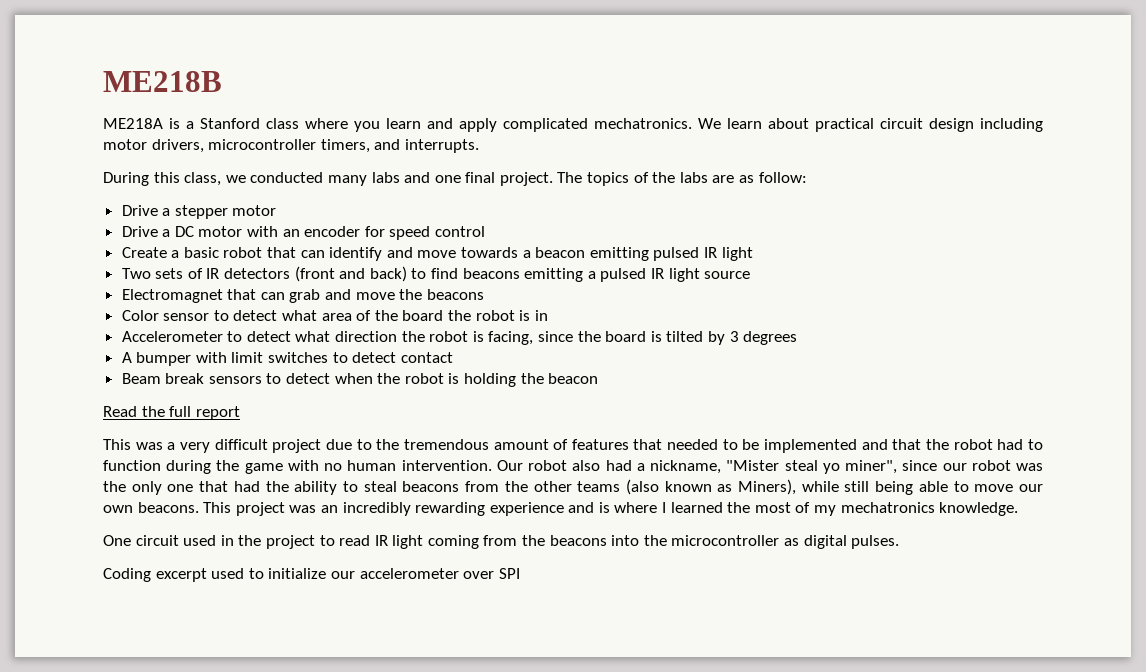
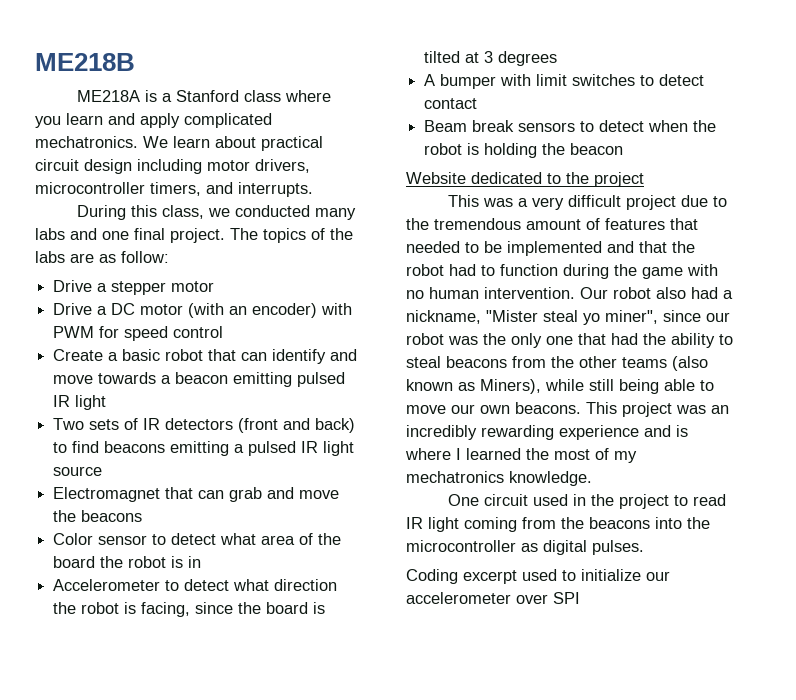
- Drive a DC motor with an encoder for speed control
+ Drive a DC motor (with an encoder) with PWM for speed control
- Accelerometer to detect what direction the robot is facing, since the board is tilted by 3 degrees
+ Accelerometer to detect what direction the robot is facing, since the board is tilted at 3 degrees
- Read the full report
+ Website dedicated to the project

